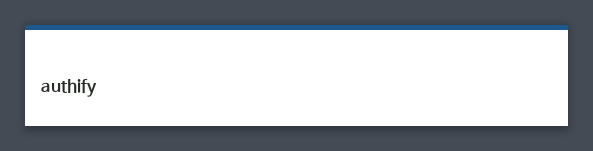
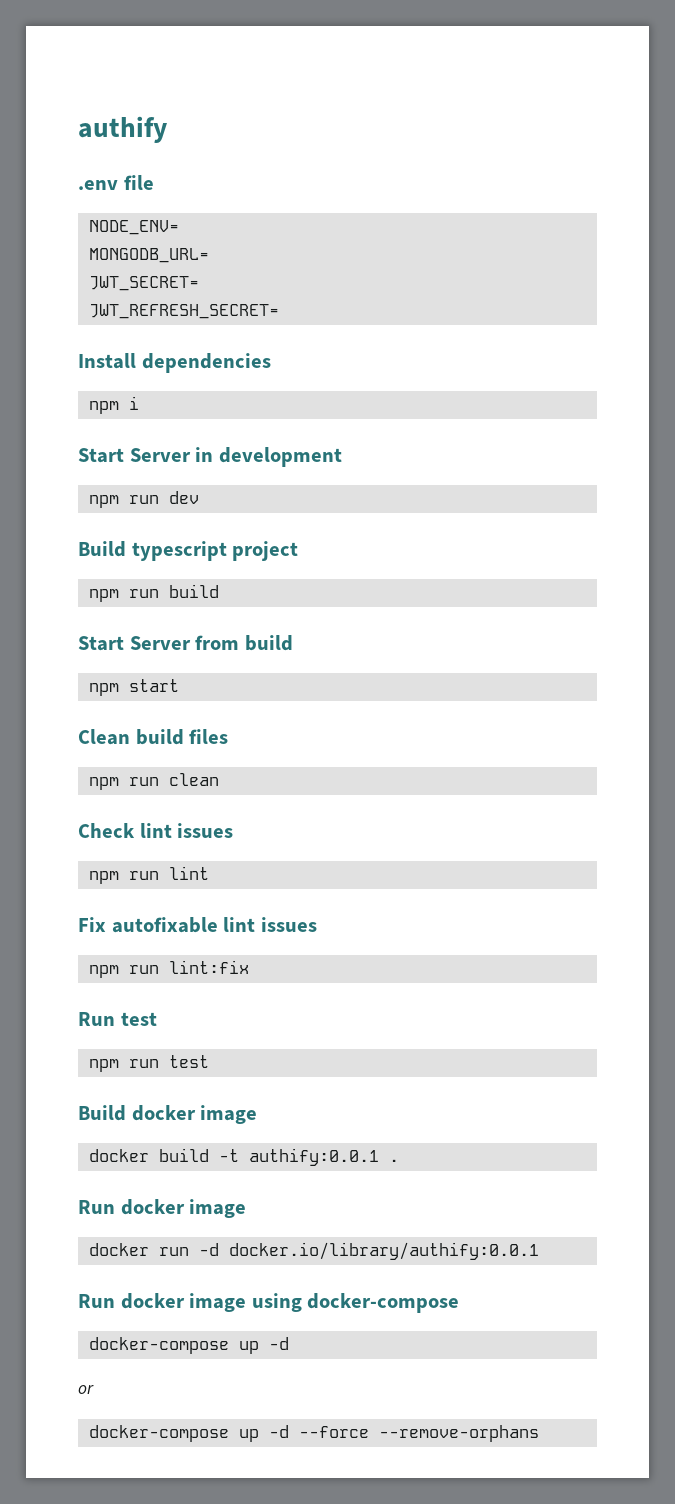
+ .env file
+ NODE_ENV=
+ MONGODB_URL=
+ JWT_SECRET=
+ JWT_REFRESH_SECRET=
+ Install dependencies
+ npm i
+ Start Server in development
+ npm run dev
+ Build typescript project
+ npm run build
+ Start Server from build
+ npm start
+ Clean build files
+ npm run clean
+ Check lint issues
+ npm run lint
+ Fix autofixable lint issues
+ npm run lint:fix
+ Run test
+ npm run test
+ Build docker image
+ docker build -t authify:0.0.1 .
+ Run docker image
+ docker run -d docker.io/library/authify:0.0.1
+ Run docker image using docker-compose
+ docker-compose up -d
+ or
+ docker-compose up -d --force --remove-orphans

